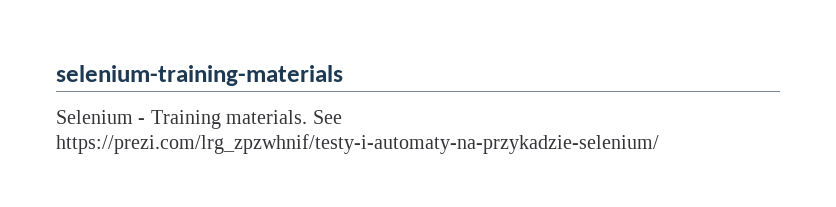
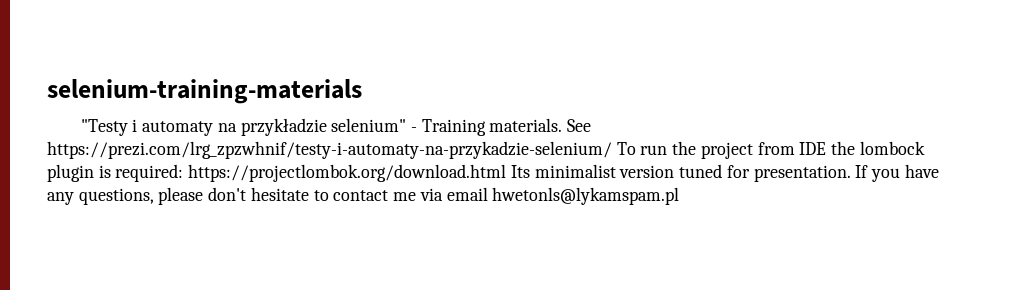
- Selenium - Training materials.
+ "Testy i automaty na przykładzie selenium" - Training materials.
- See https://prezi.com/lrg_zpzwhnif/testy-i-automaty-na-przykadzie-selenium/
+ See https://prezi.com/lrg_zpzwhnif/testy-i-automaty-na-przykadzie-selenium/ To run the project from IDE the lombock plugin is required: https://projectlombok.org/download.html Its minimalist version tuned for presentation. If you have any questions, please don't hesitate to contact me via email hwetonls@lykamspam.pl

